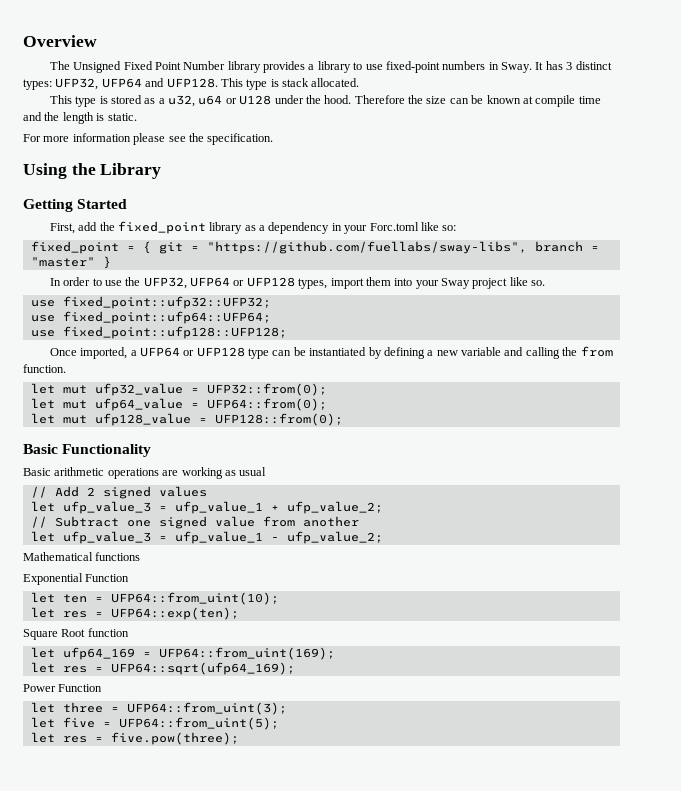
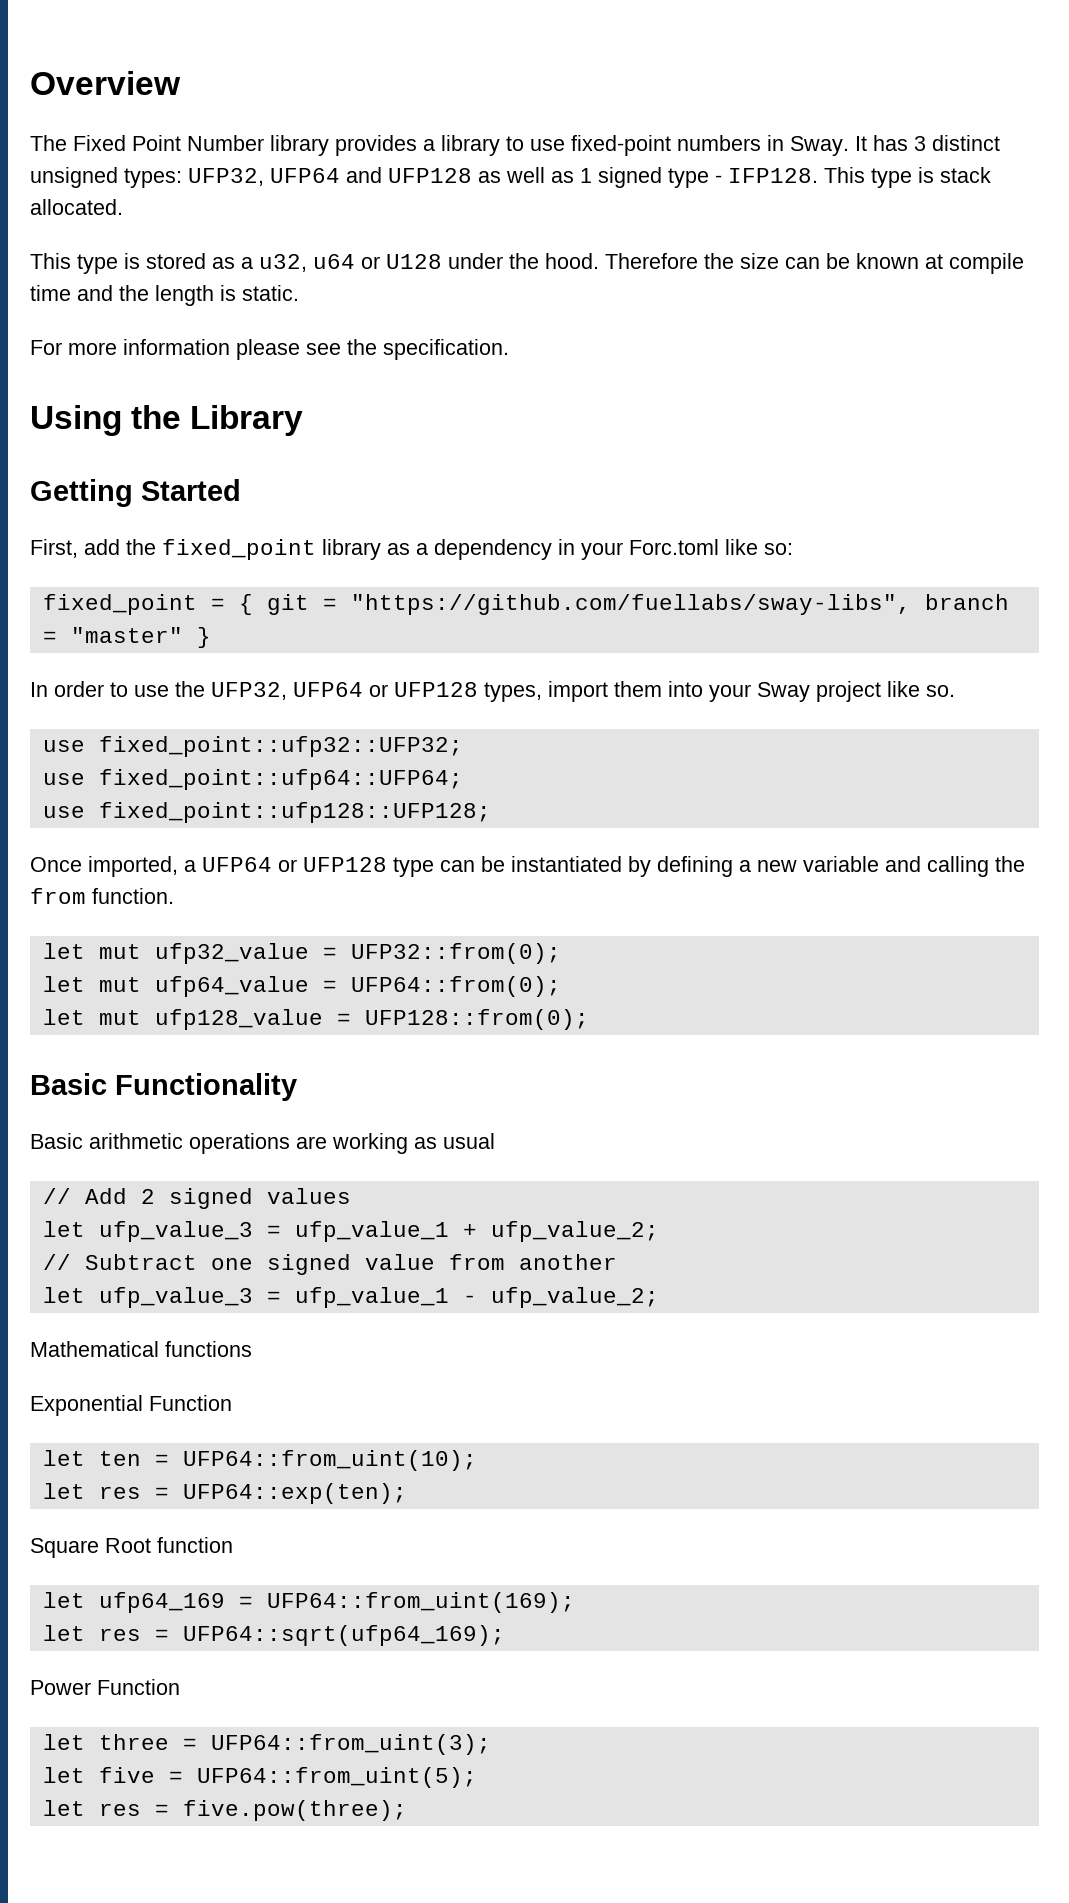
- The Unsigned Fixed Point Number library provides a library to use fixed-point numbers in Sway.
+ The Fixed Point Number library provides a library to use fixed-point numbers in Sway.
- It has 3 distinct types: UFP32, UFP64 and UFP128.
+ It has 3 distinct unsigned types: UFP32, UFP64 and UFP128 as well as 1 signed type - IFP128.

